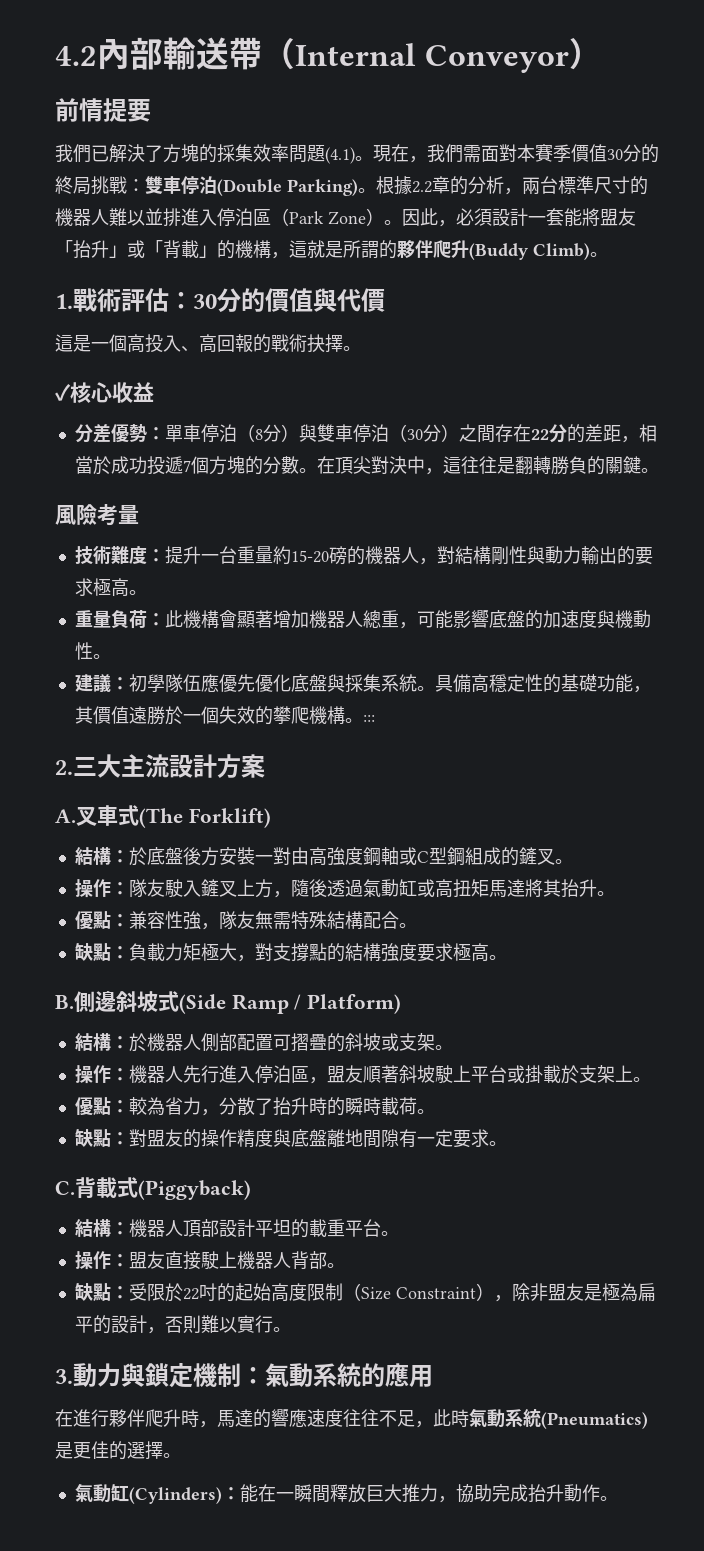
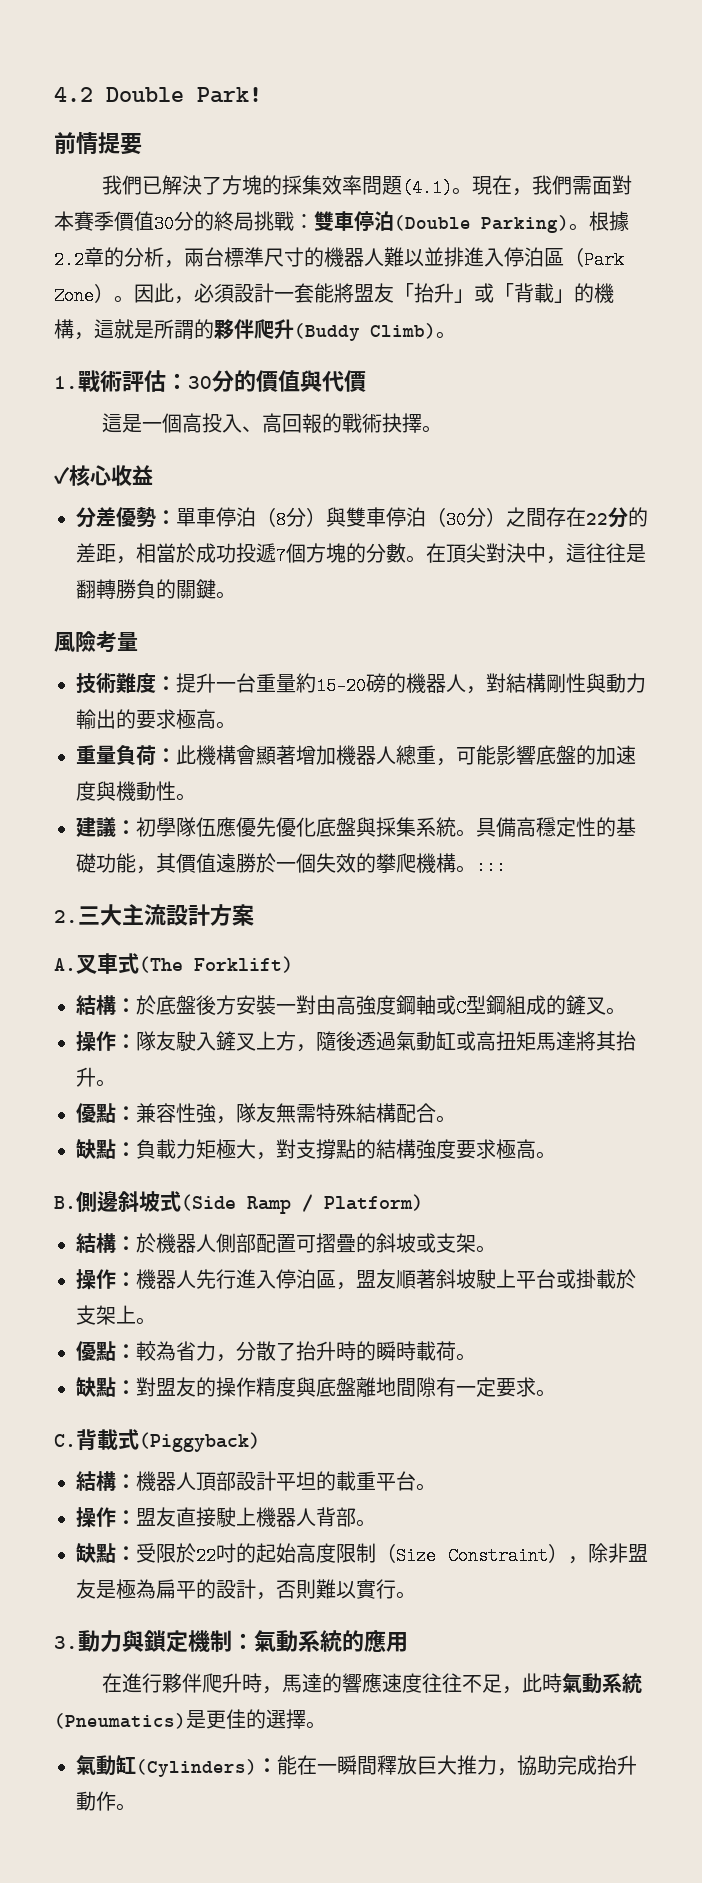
- 4.2內部輸送帶（Internal Conveyor）
+ 4.2 Double Park!

